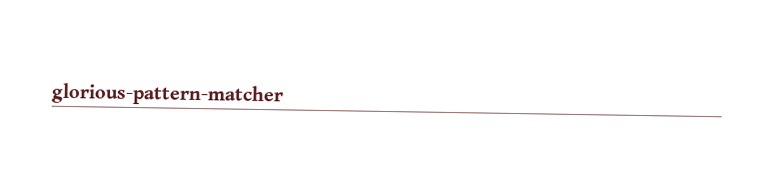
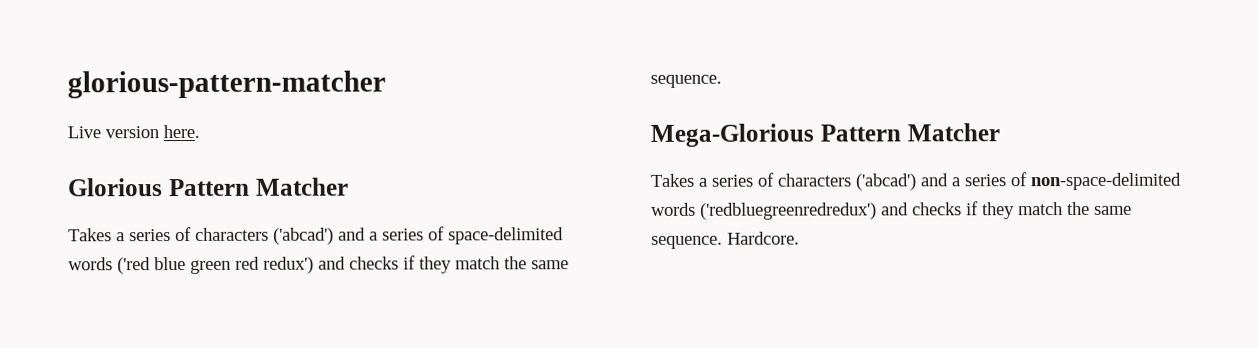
+ Live version here.
+ Glorious Pattern Matcher
+ Takes a series of characters ('abcad') and a series of space-delimited words ('red blue green red redux') and checks if they match the same sequence.
+ Mega-Glorious Pattern Matcher
+ Takes a series of characters ('abcad') and a series of non-space-delimited words ('redbluegreenredredux') and checks if they match the same sequence. Hardcore.

